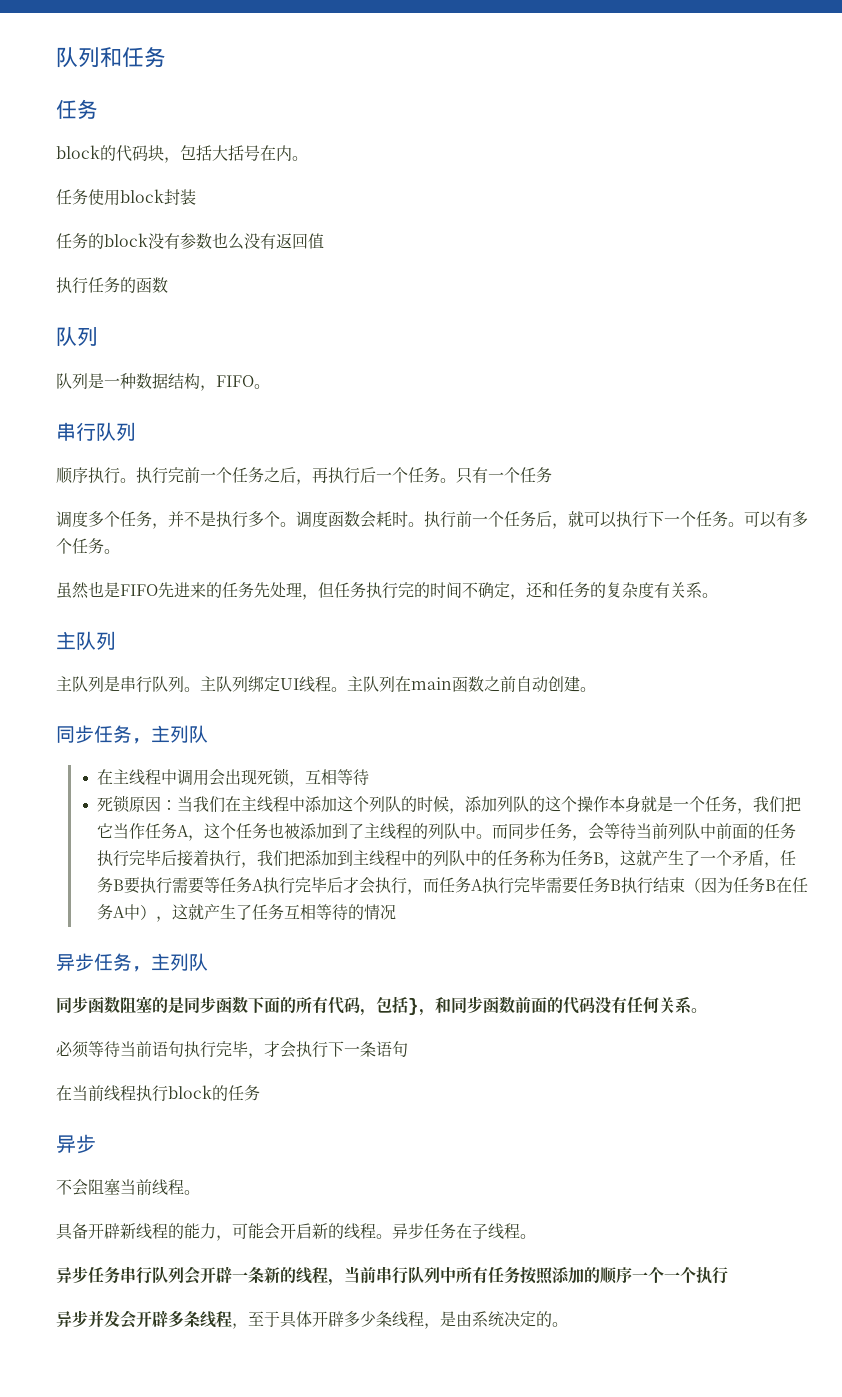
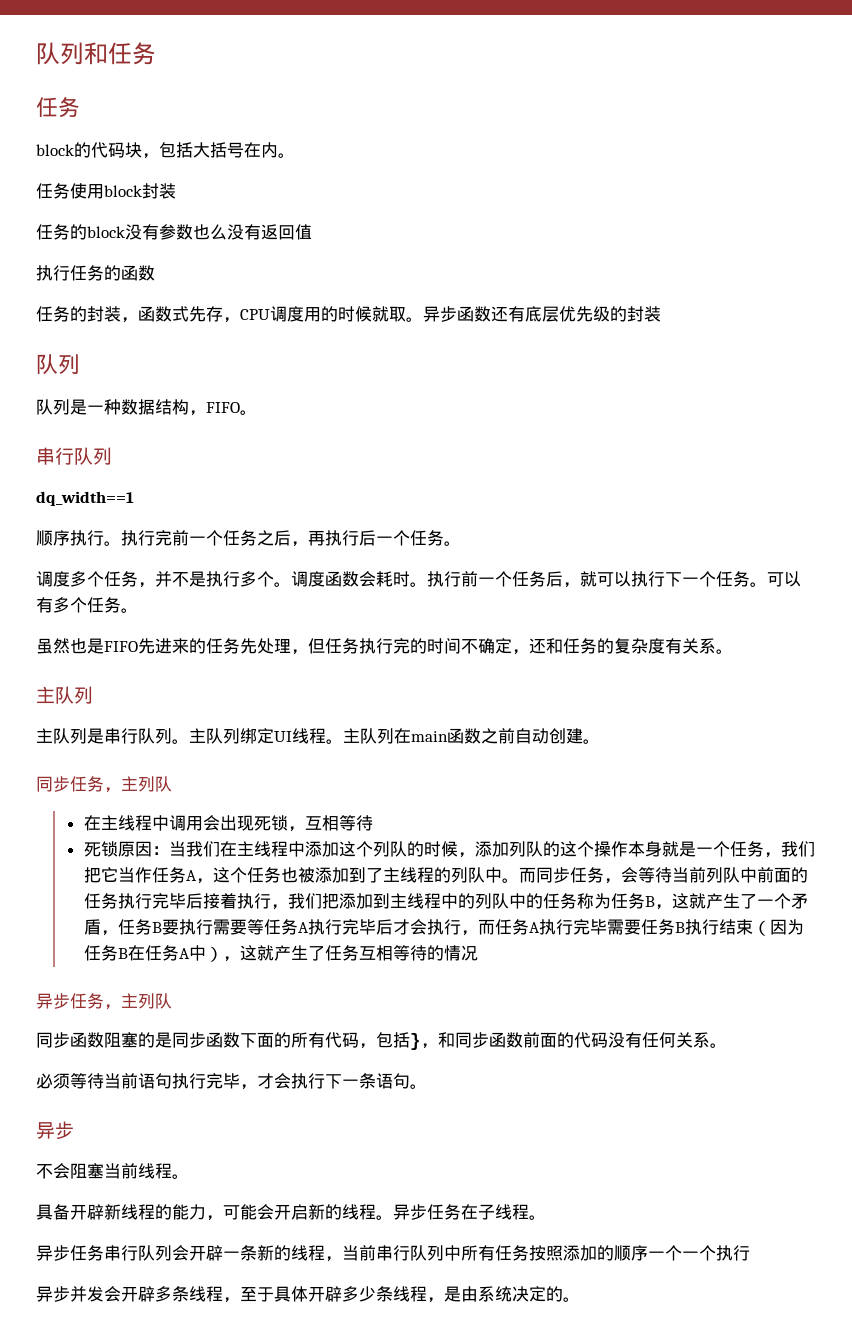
+ 任务的封装，函数式先存，CPU调度用的时候就取。异步函数还有底层优先级的封装
+ dq_width==1
- 只有一个任务
- 必须等待当前语句执行完毕，才会执行下一条语句
- 在当前线程执行block的任务
+ 必须等待当前语句执行完毕，才会执行下一条语句。

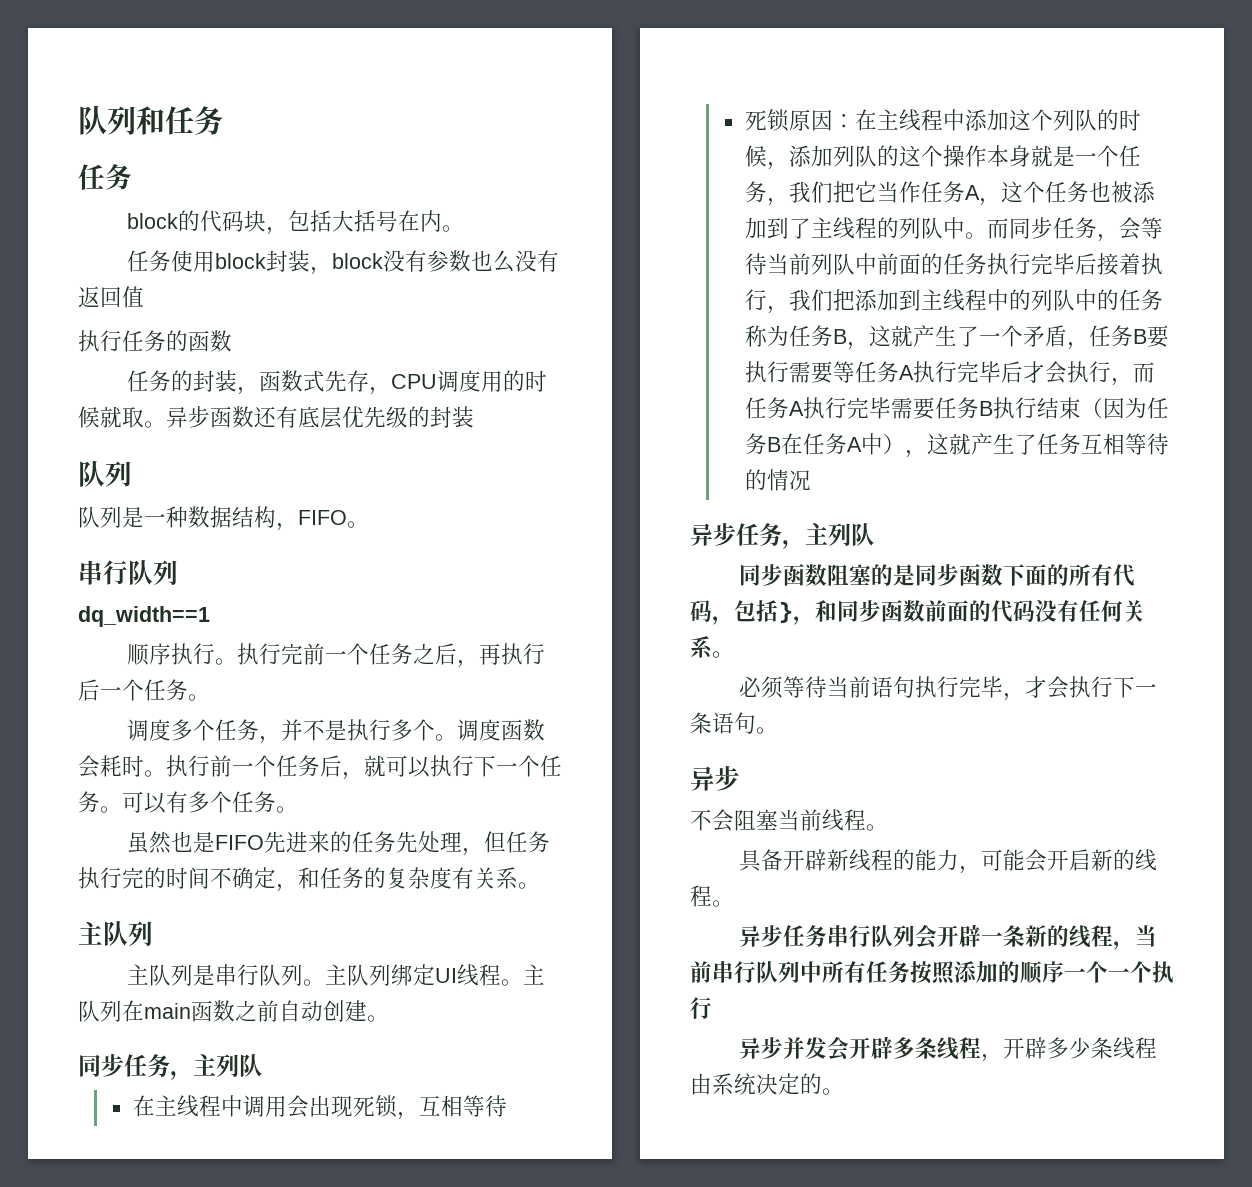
- 任务使用block封装
- 任务的block没有参数也么没有返回值
+ 任务使用block封装，block没有参数也么没有返回值
- 虽然也是FIFO先进来的任务先处理，但任务执行完的时间不确定，还和任务的复杂度有关系。
+ 虽然也是FIFO先进来的任务先处理，但任务执行完的时间不确定，和任务的复杂度有关系。
- 死锁原因：当我们在主线程中添加这个列队的时候，添加列队的这个操作本身就是一个任务，我们把它当作任务A，这个任务也被添加到了主线程的列队中。
+ 死锁原因：在主线程中添加这个列队的时候，添加列队的这个操作本身就是一个任务，我们把它当作任务A，这个任务也被添加到了主线程的列队中。
- 异步任务在子线程。
- 异步并发会开辟多条线程，至于具体开辟多少条线程，是由系统决定的。
+ 异步并发会开辟多条线程，开辟多少条线程由系统决定的。

